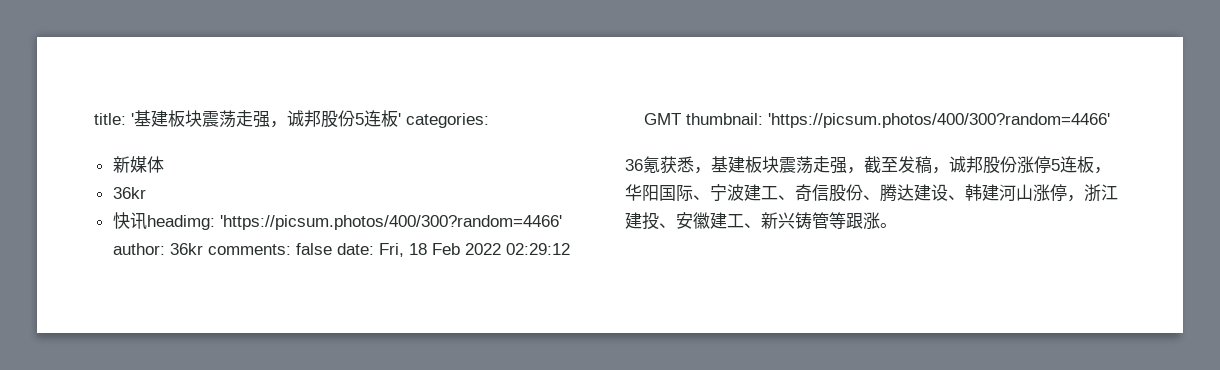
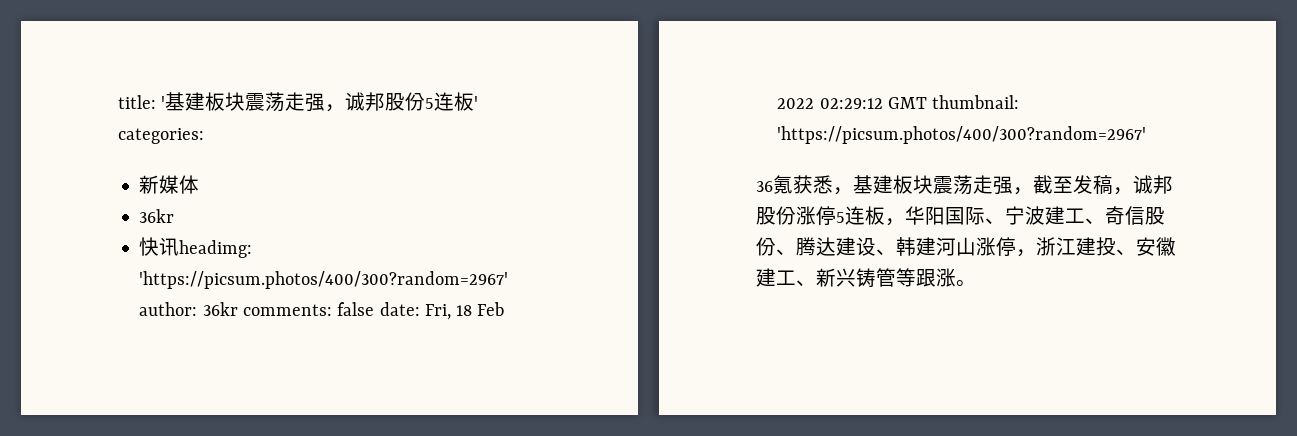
- 快讯headimg: 'https://picsum.photos/400/300?random=4466' author: 36kr comments: false date: Fri, 18 Feb 2022 02:29:12 GMT thumbnail: 'https://picsum.photos/400/300?random=4466'
+ 快讯headimg: 'https://picsum.photos/400/300?random=2967' author: 36kr comments: false date: Fri, 18 Feb 2022 02:29:12 GMT thumbnail: 'https://picsum.photos/400/300?random=2967'

